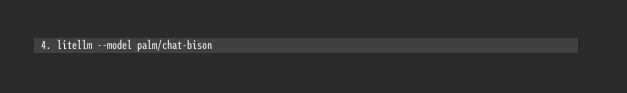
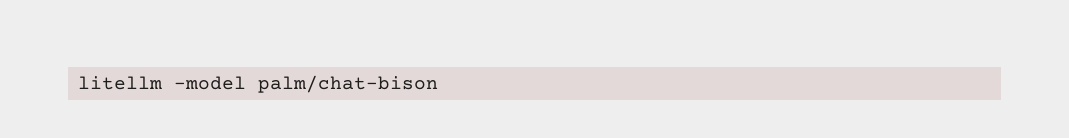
- 4. litellm --model palm/chat-bison
+ litellm –model palm/chat-bison

